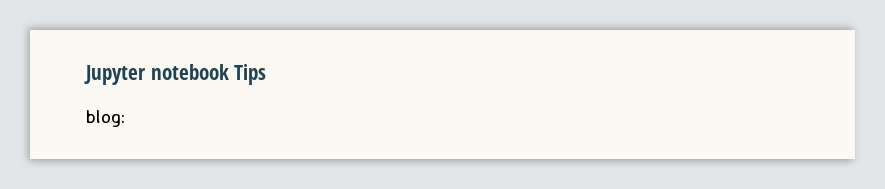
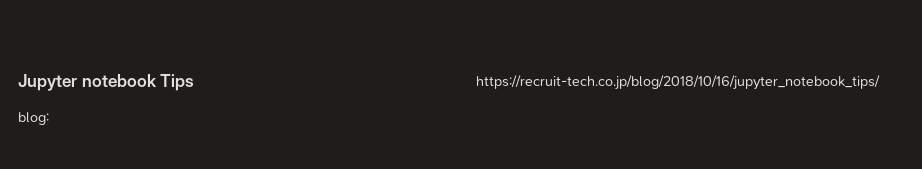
- blog:
+ blog: https://recruit-tech.co.jp/blog/2018/10/16/jupyter_notebook_tips/

